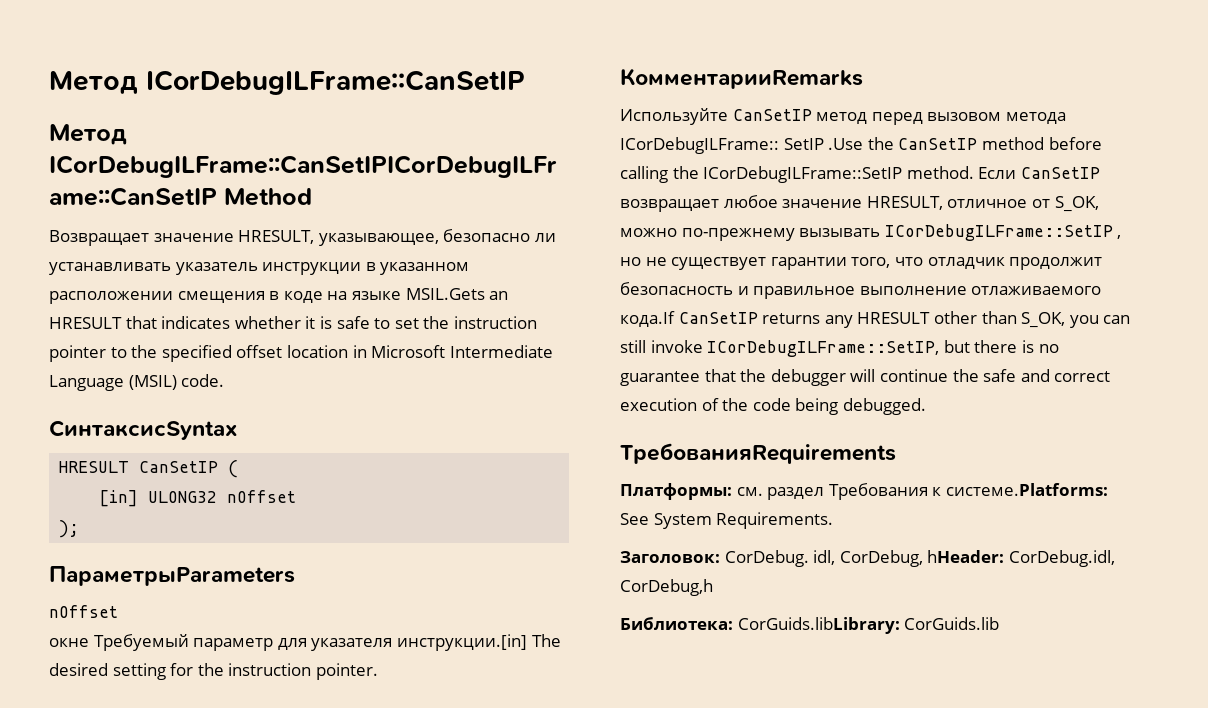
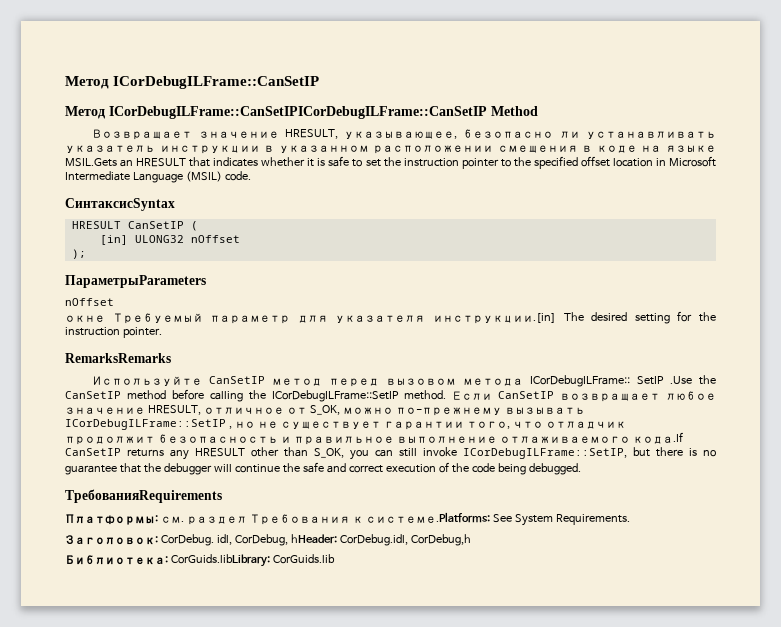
- КомментарииRemarks
+ RemarksRemarks

